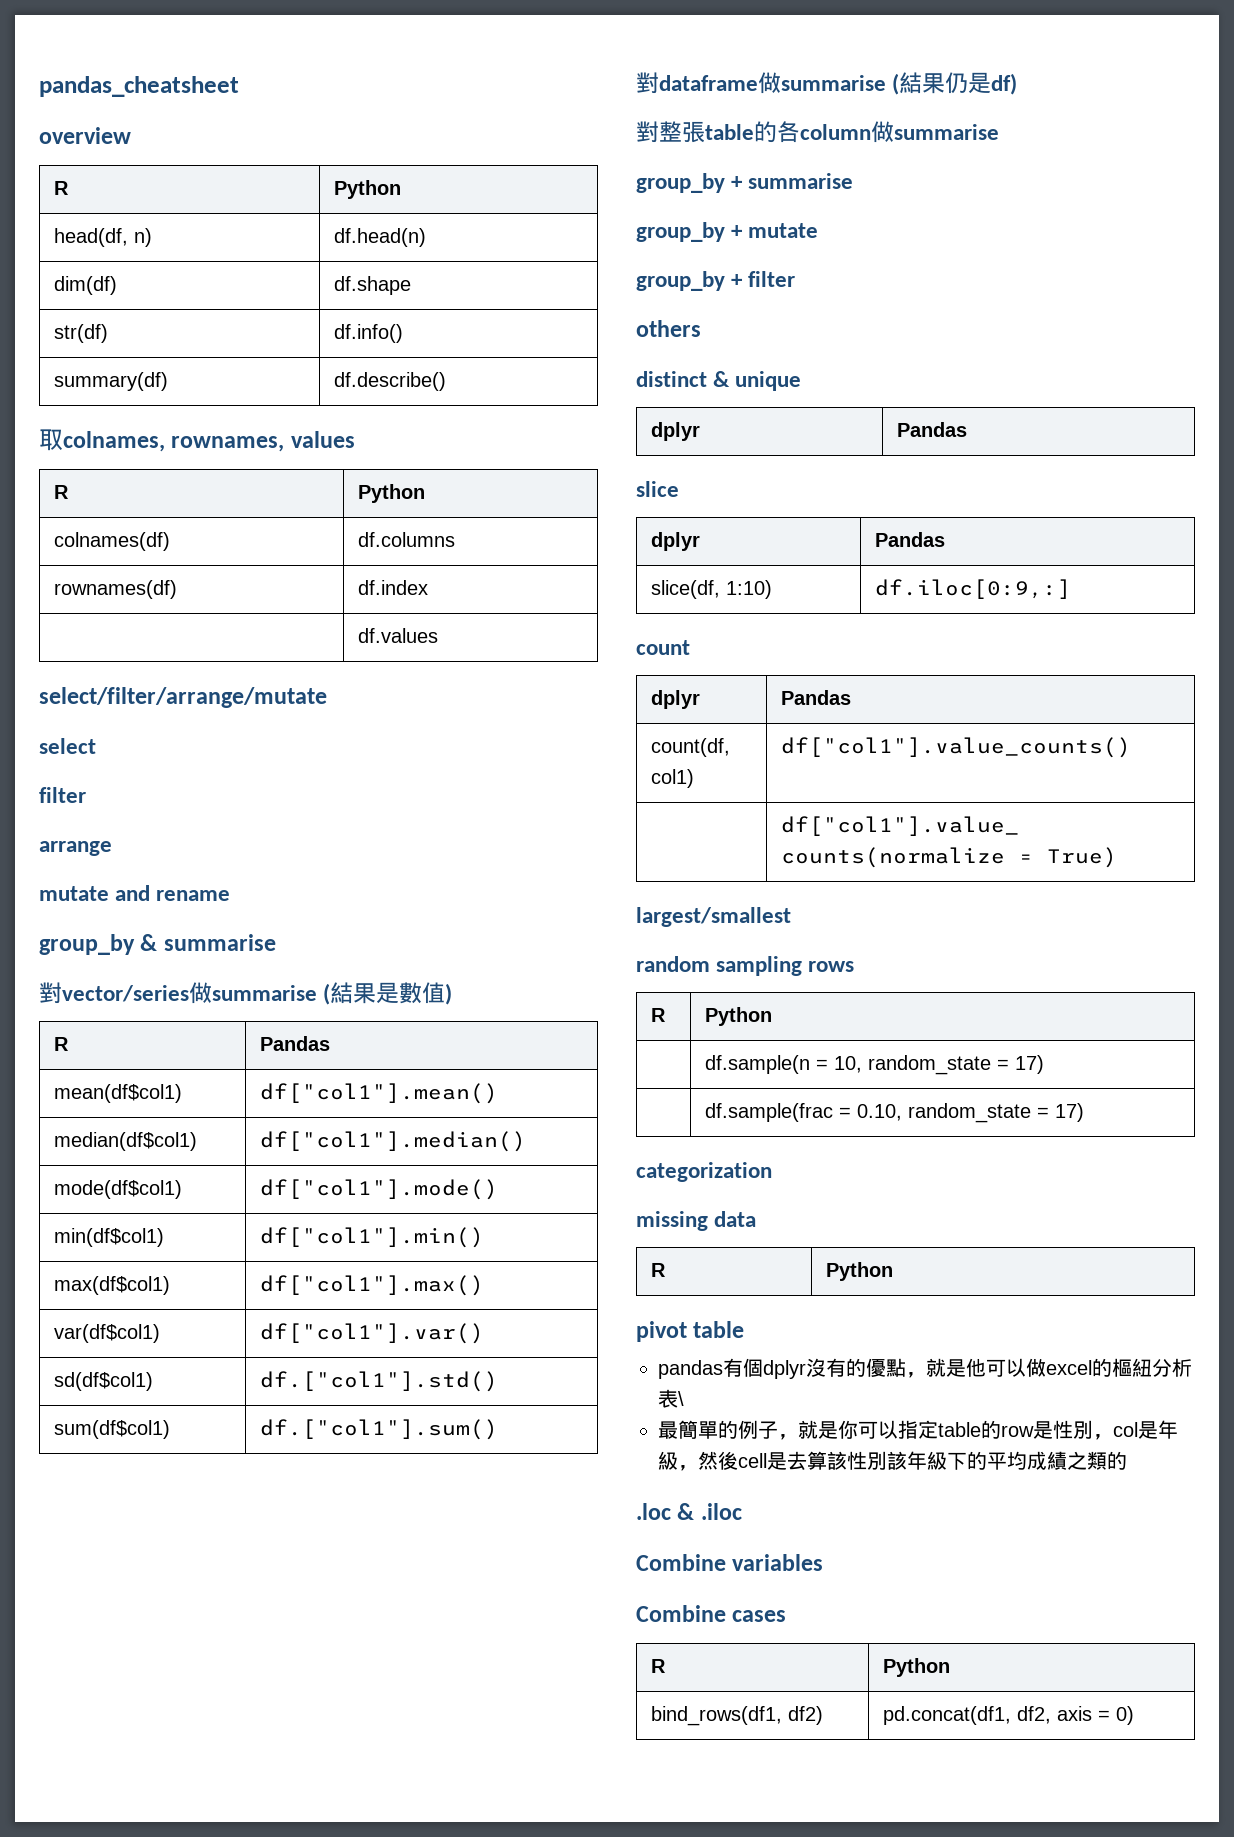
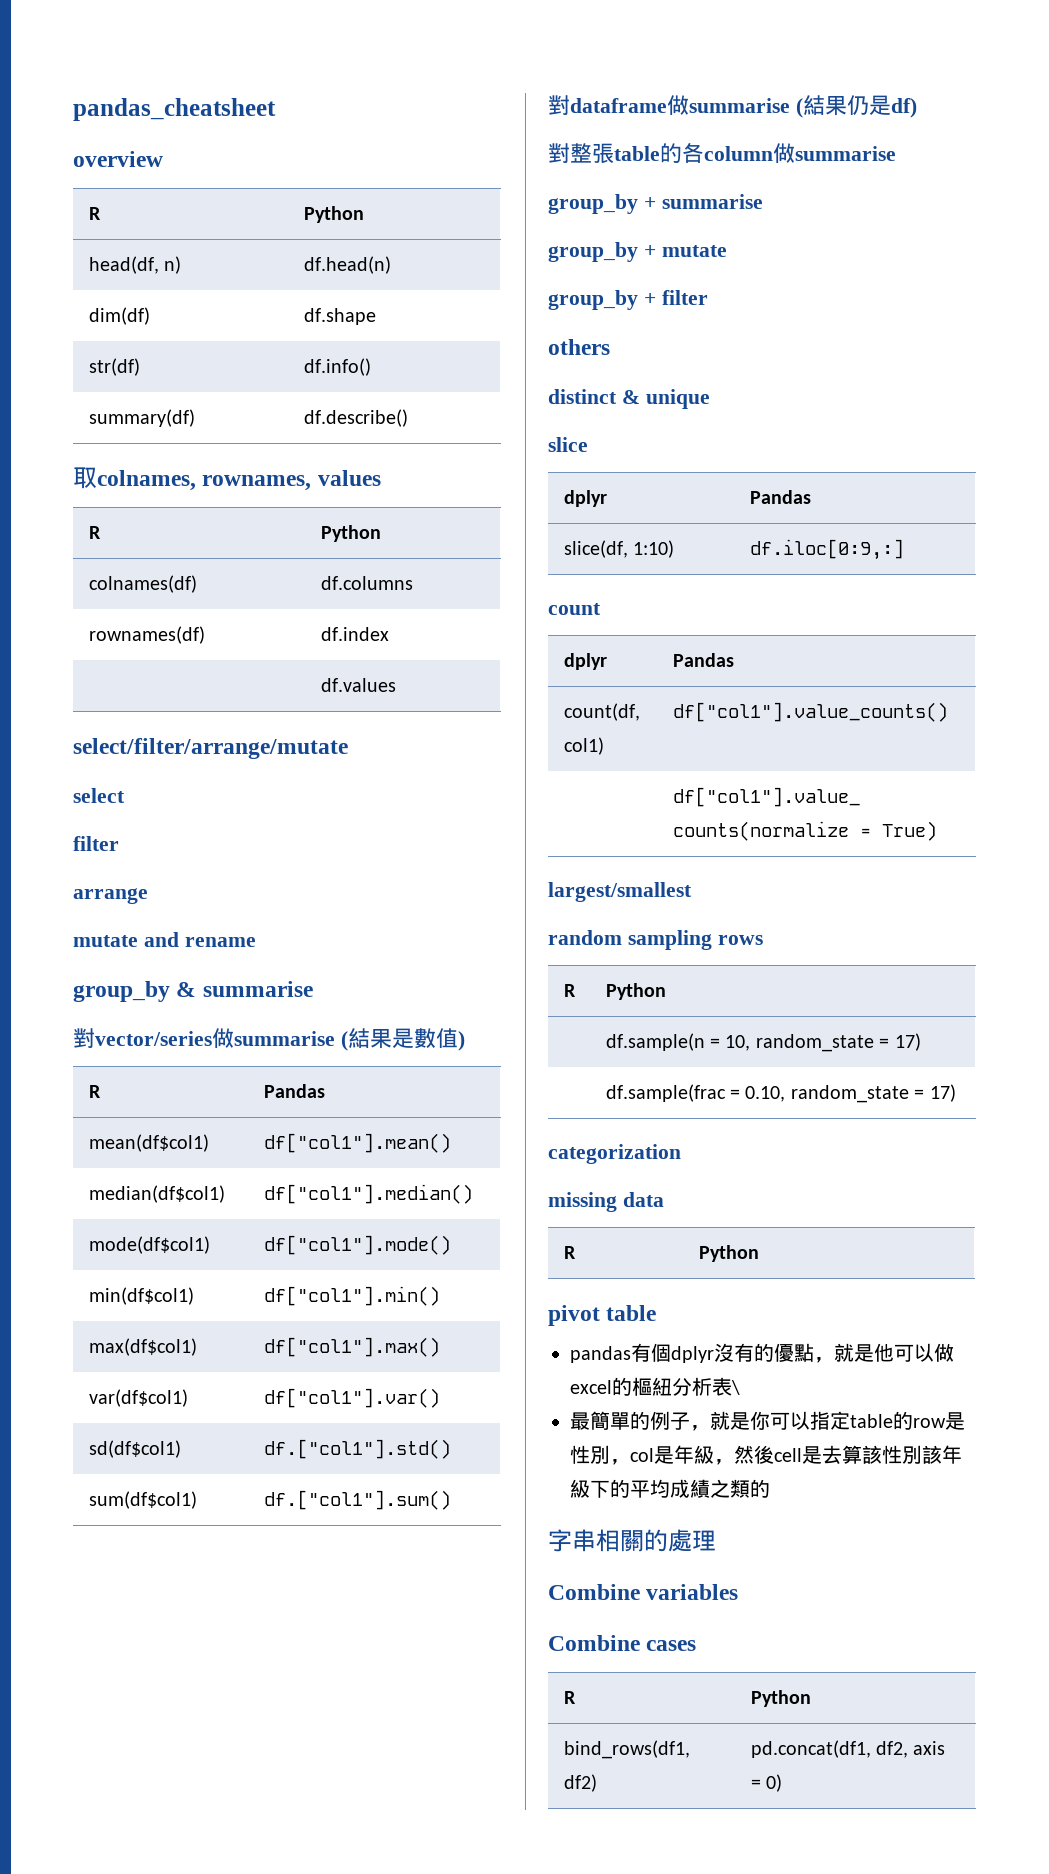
  distinct & unique
- dplyr | Pandas
- .loc & .iloc
+ 字串相關的處理

